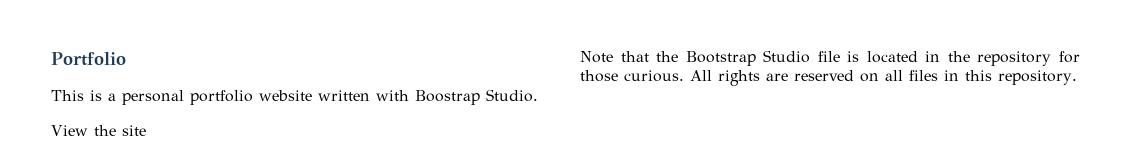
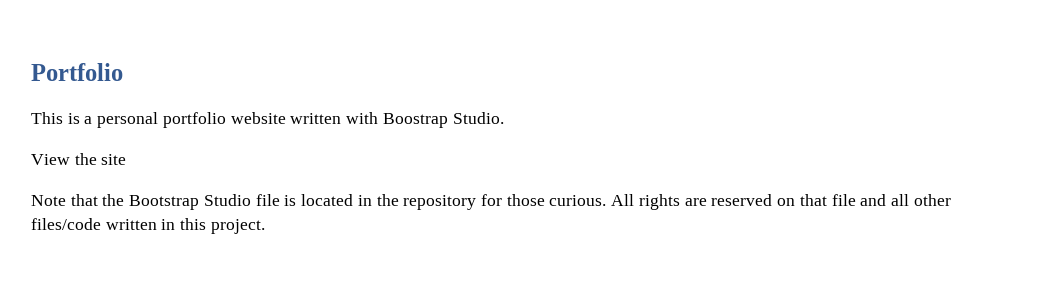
- All rights are reserved on all files in this repository.
+ All rights are reserved on that file and all other files/code written in this project.

